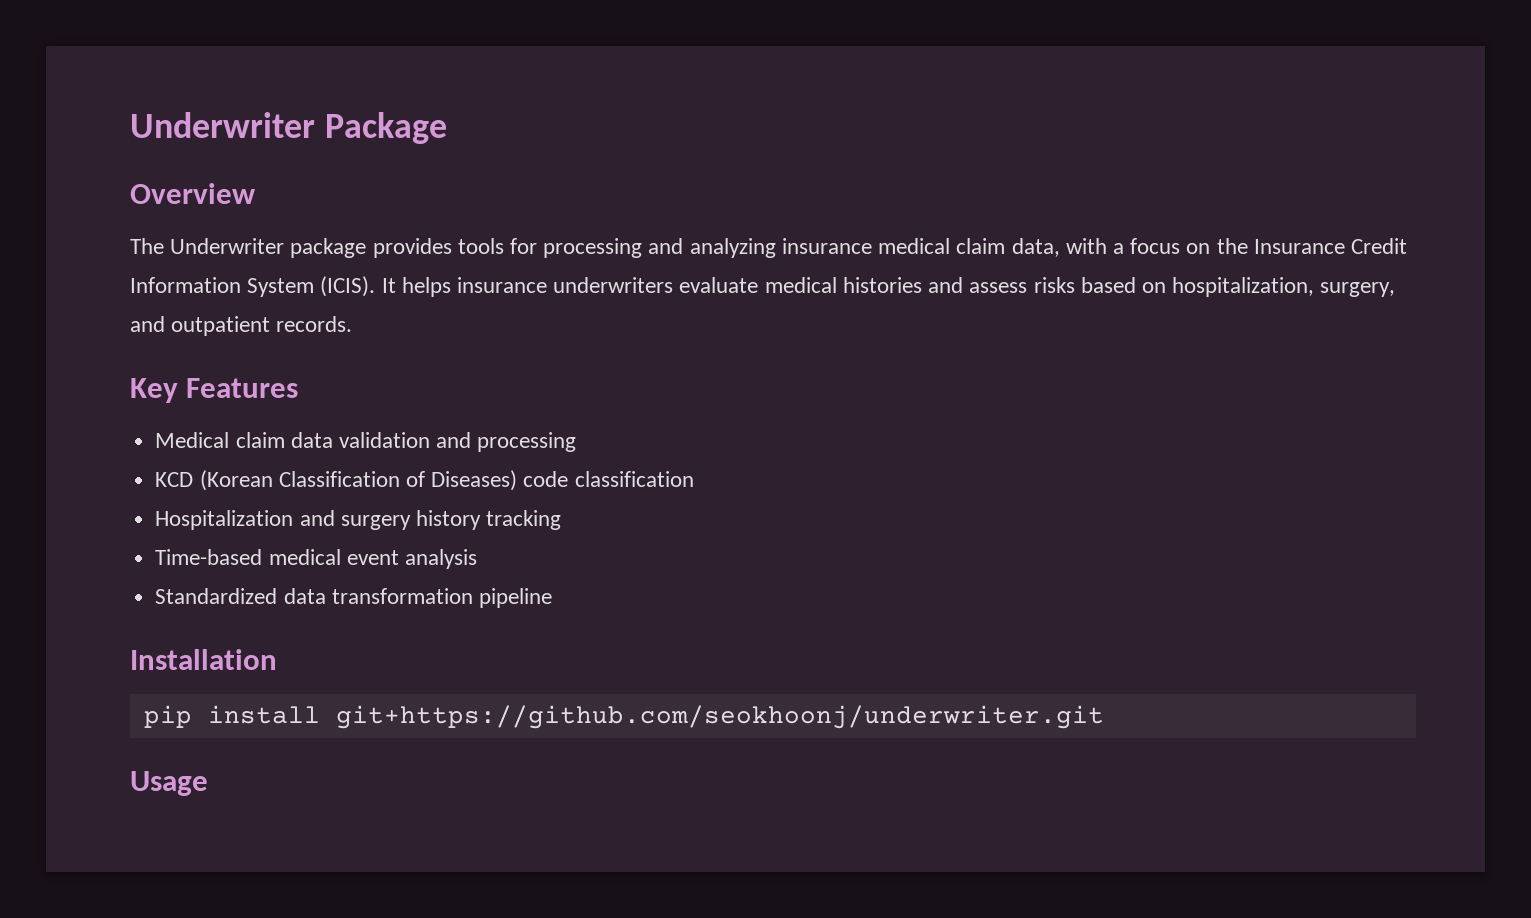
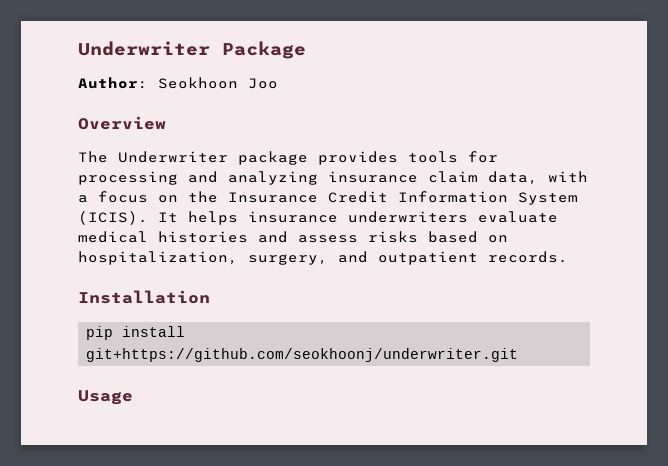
+ Author: Seokhoon Joo
- The Underwriter package provides tools for processing and analyzing insurance medical claim data, with a focus on the Insurance Credit Information System (ICIS).
+ The Underwriter package provides tools for processing and analyzing insurance claim data, with a focus on the Insurance Credit Information System (ICIS).
- Key Features
- Medical claim data validation and processing
- KCD (Korean Classification of Diseases) code classification
- Hospitalization and surgery history tracking
- Time-based medical event analysis
- Standardized data transformation pipeline

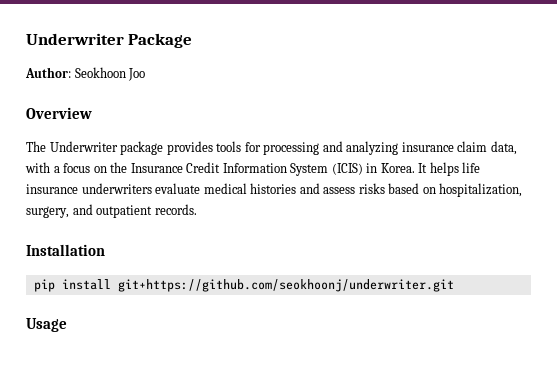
- The Underwriter package provides tools for processing and analyzing insurance claim data, with a focus on the Insurance Credit Information System (ICIS).
+ The Underwriter package provides tools for processing and analyzing insurance claim data, with a focus on the Insurance Credit Information System (ICIS) in Korea.
- It helps insurance underwriters evaluate medical histories and assess risks based on hospitalization, surgery, and outpatient records.
+ It helps life insurance underwriters evaluate medical histories and assess risks based on hospitalization, surgery, and outpatient records.

